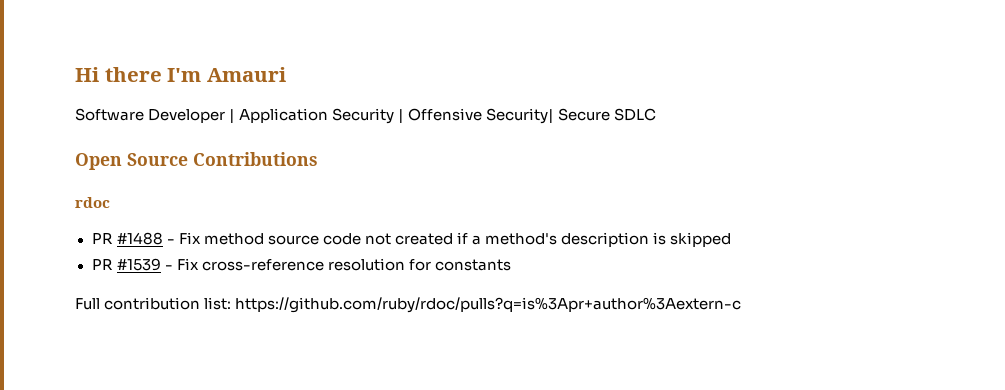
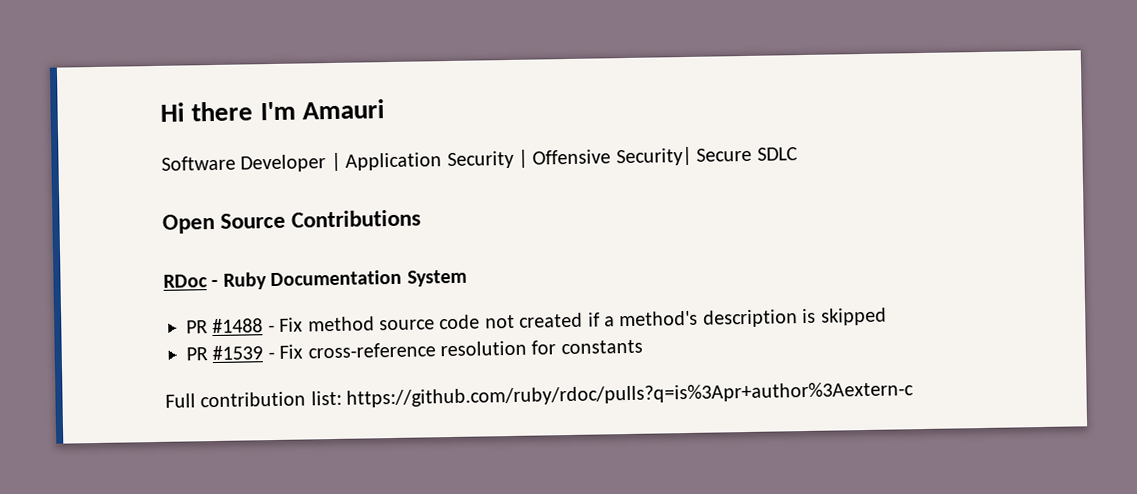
- rdoc
+ RDoc - Ruby Documentation System

